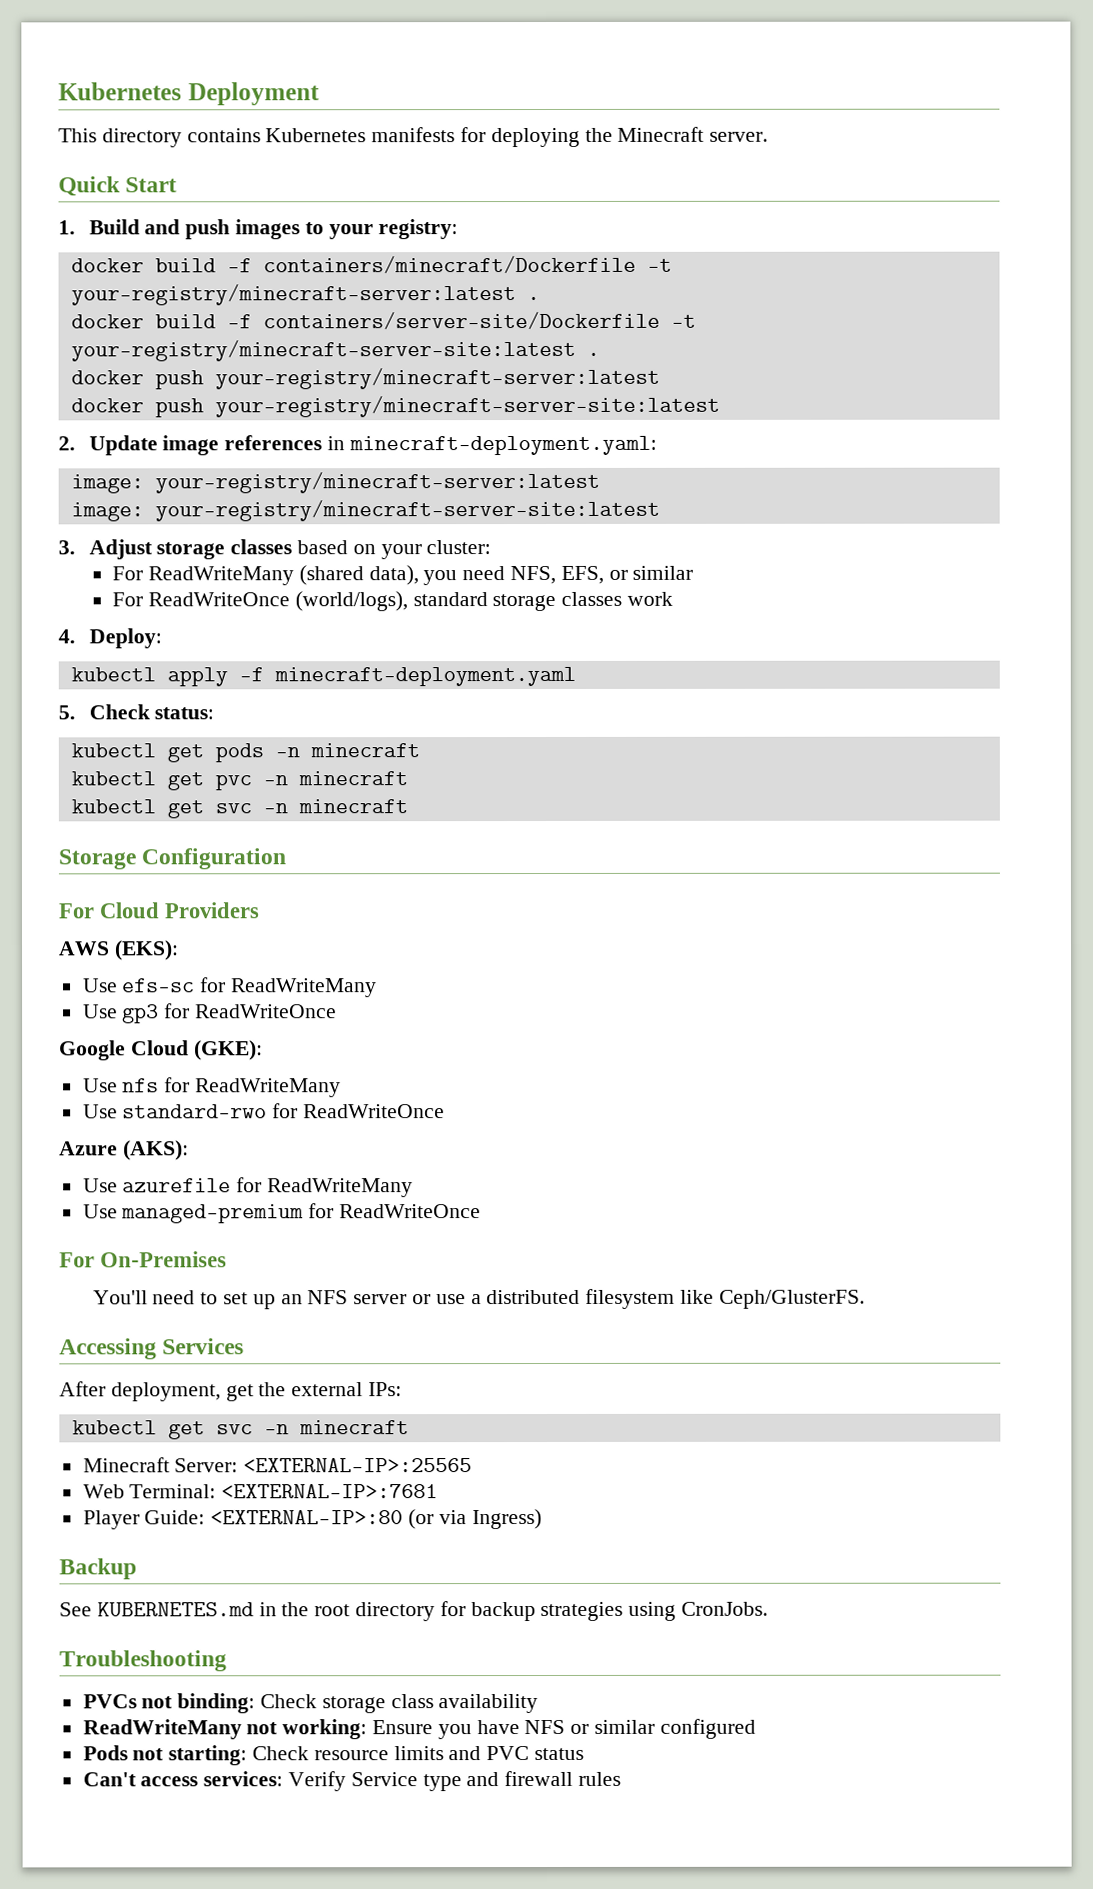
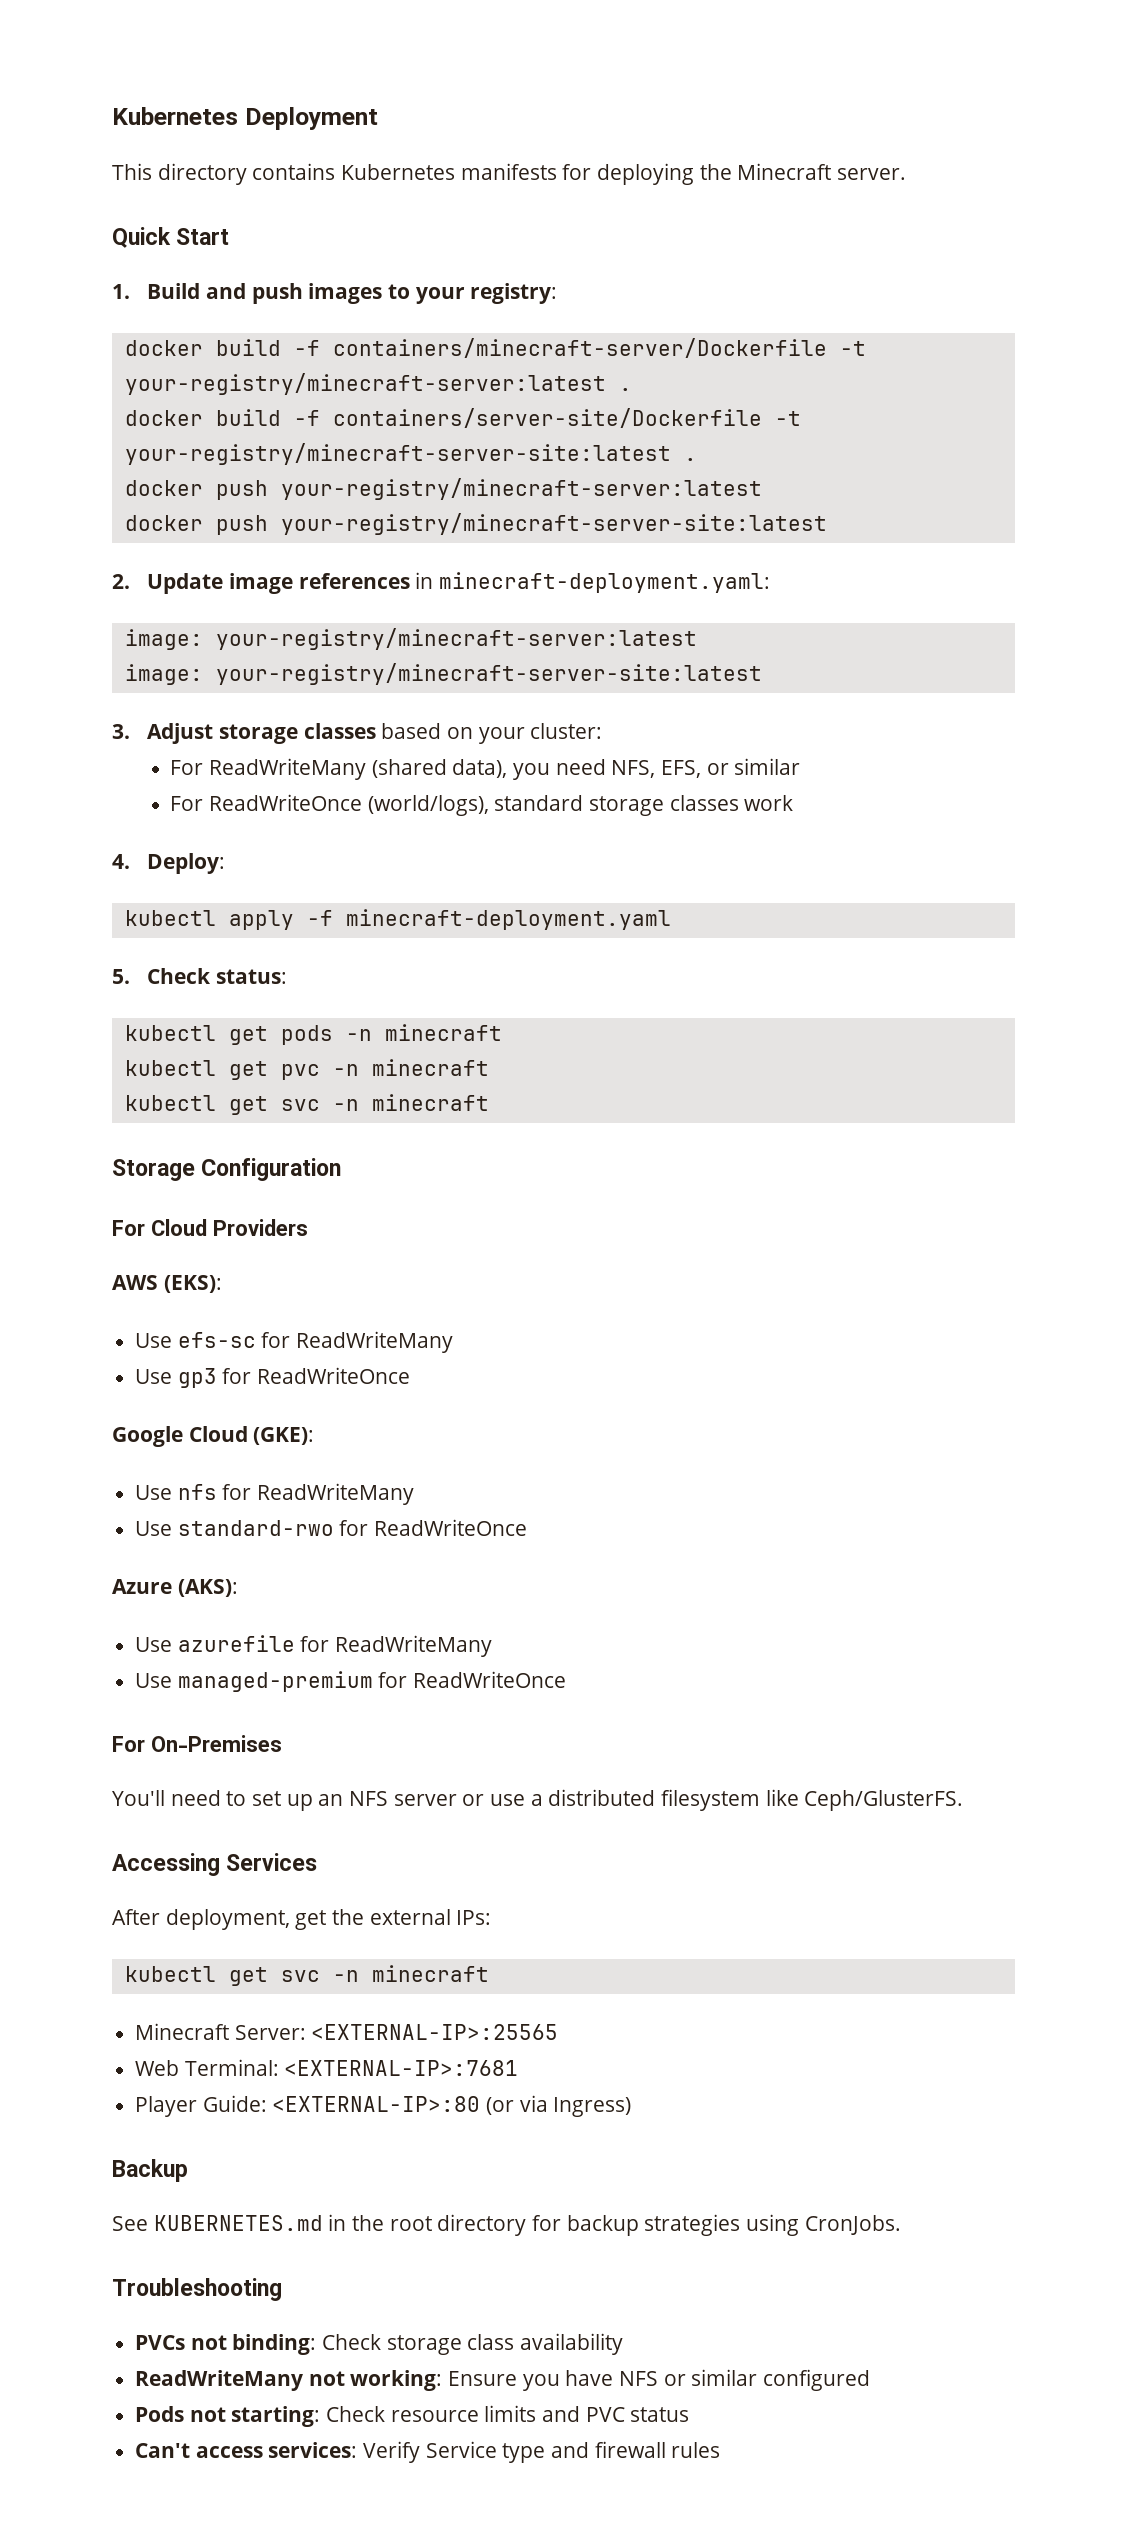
- docker build -f containers/minecraft/Dockerfile -t your-registry/minecraft-server:latest .
+ docker build -f containers/minecraft-server/Dockerfile -t your-registry/minecraft-server:latest .

